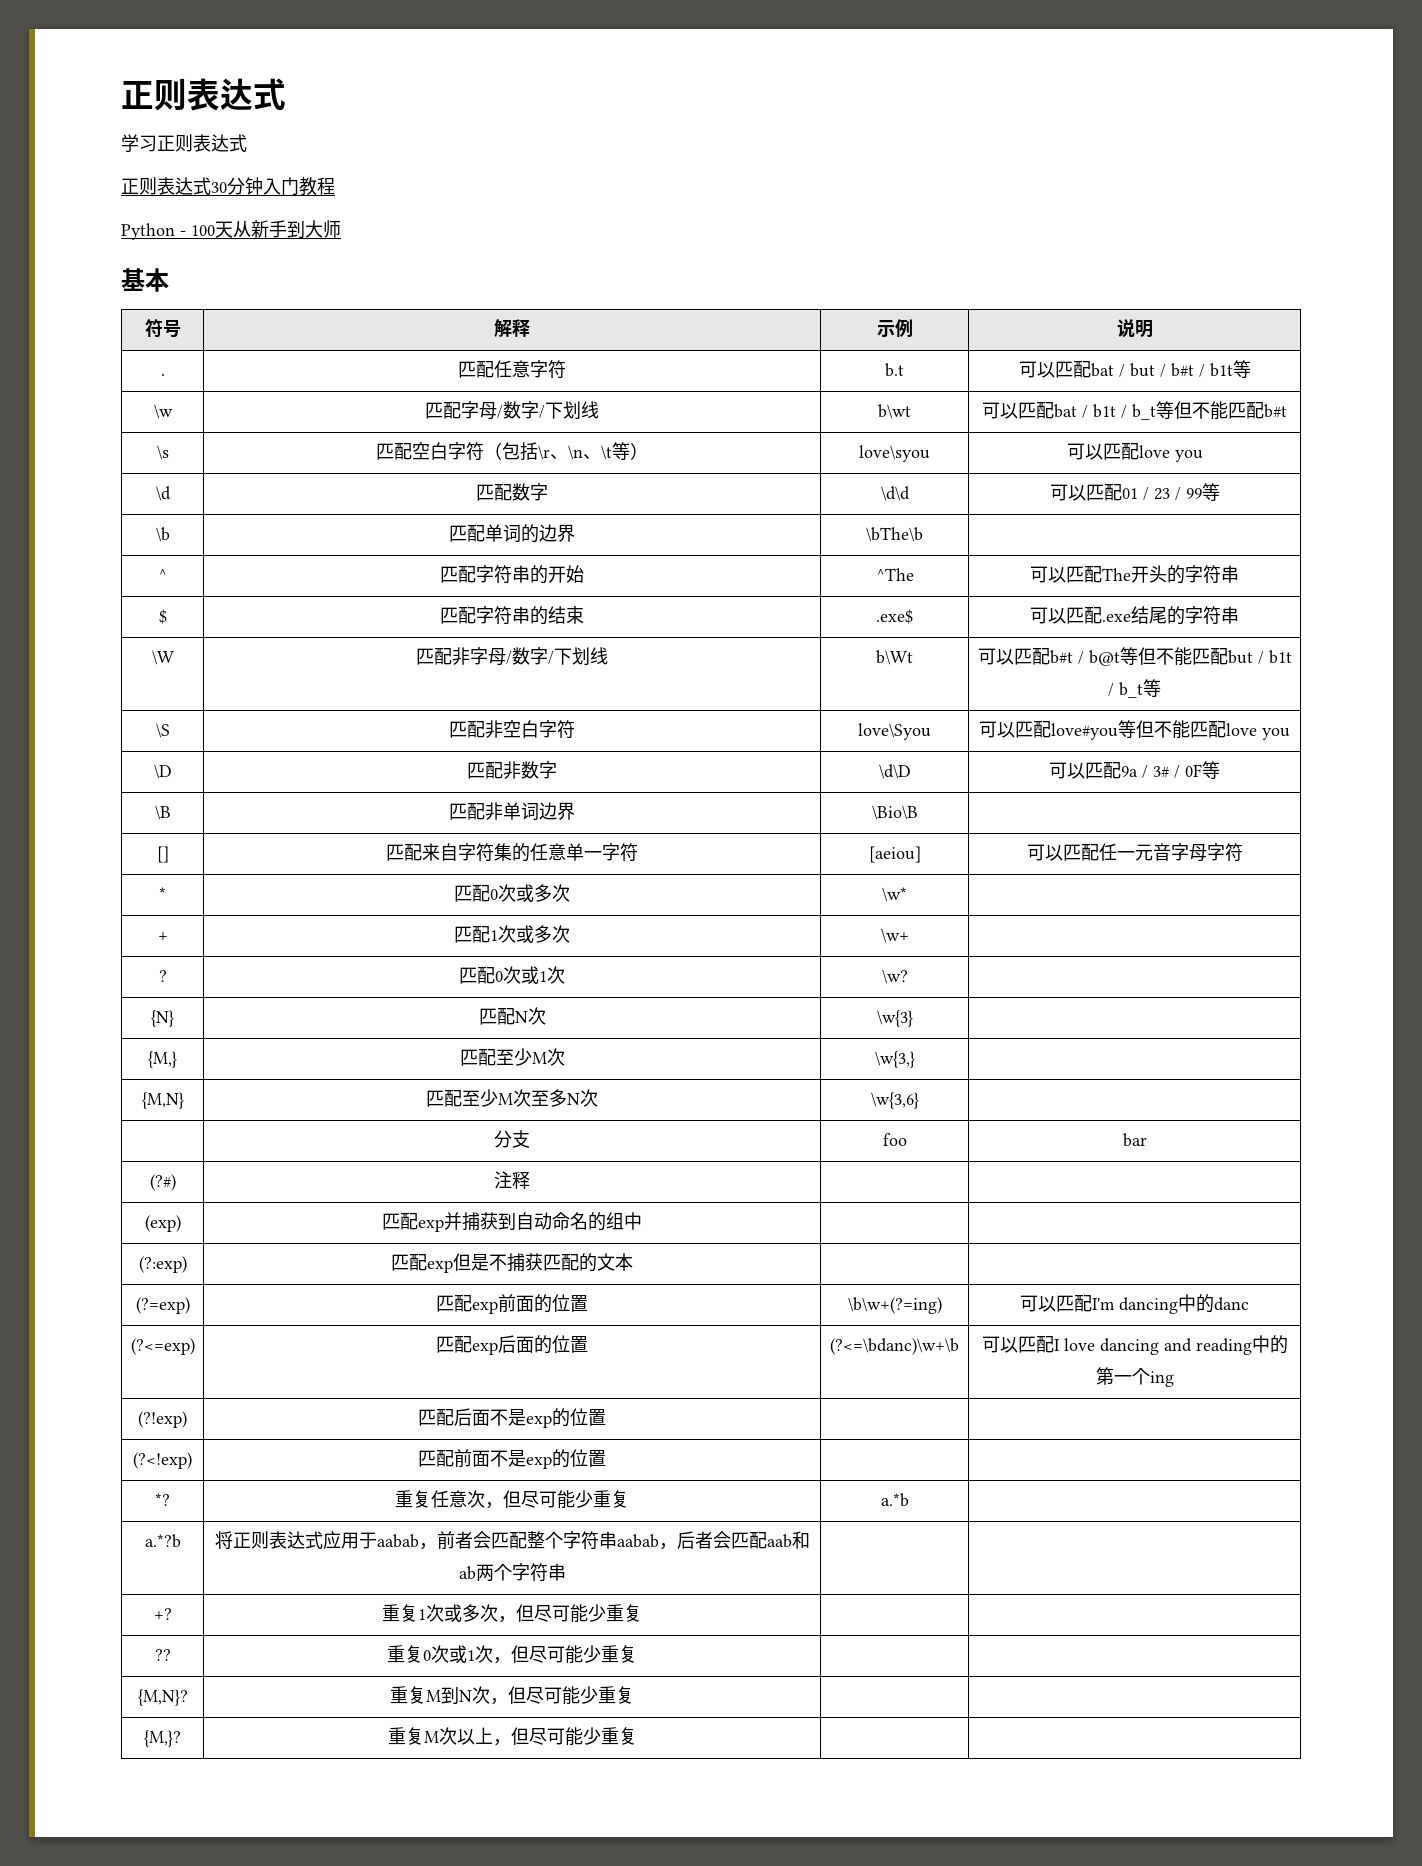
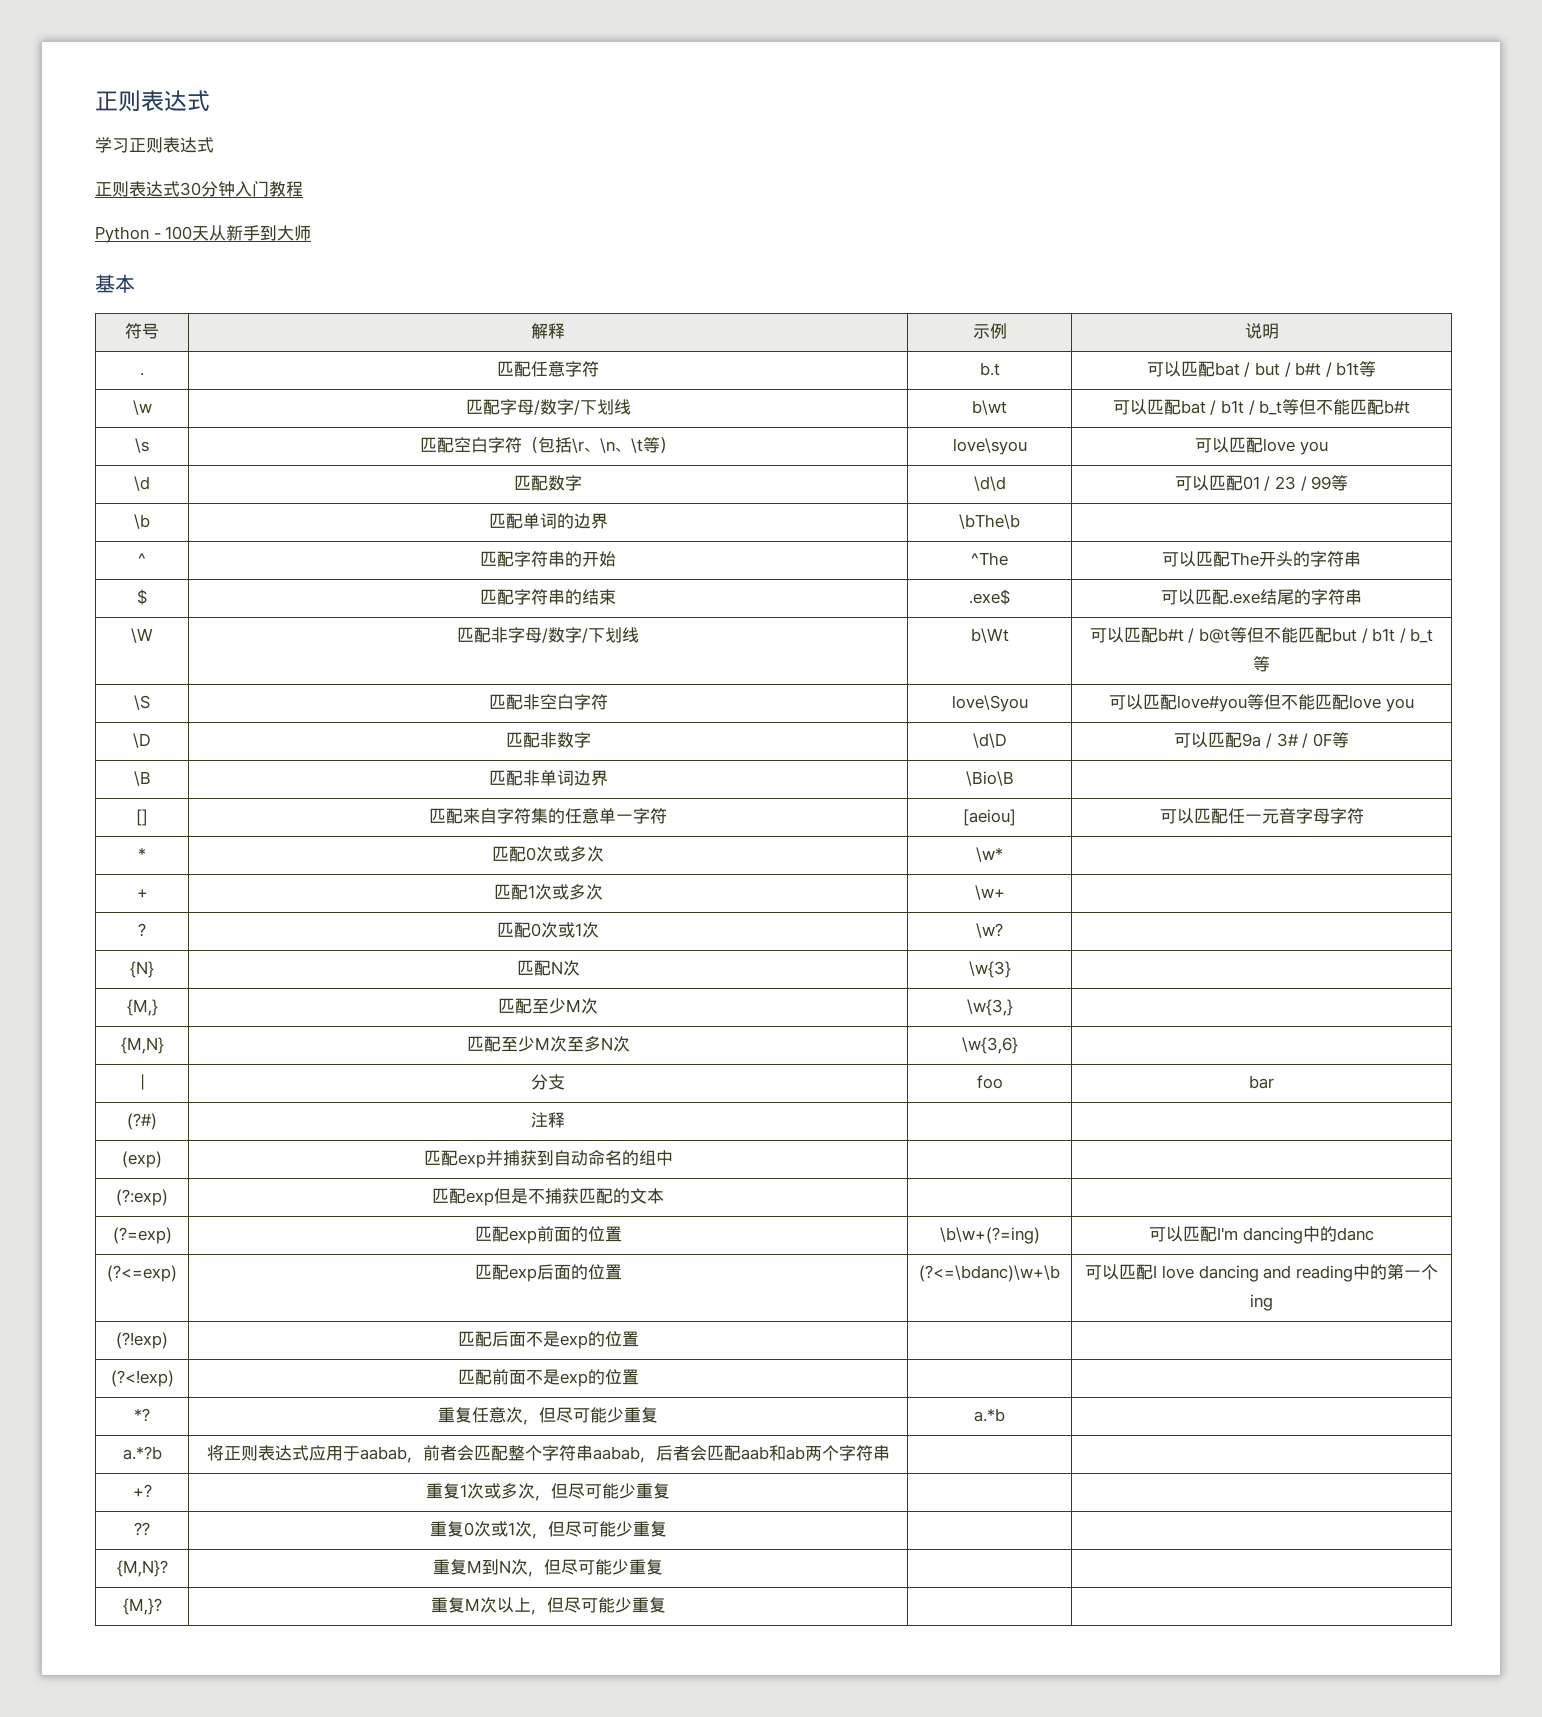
- | 分支 | foo | bar
+ | | 分支 | foo | bar

